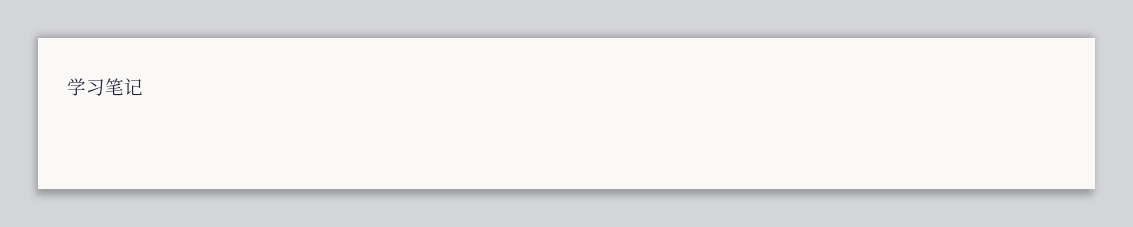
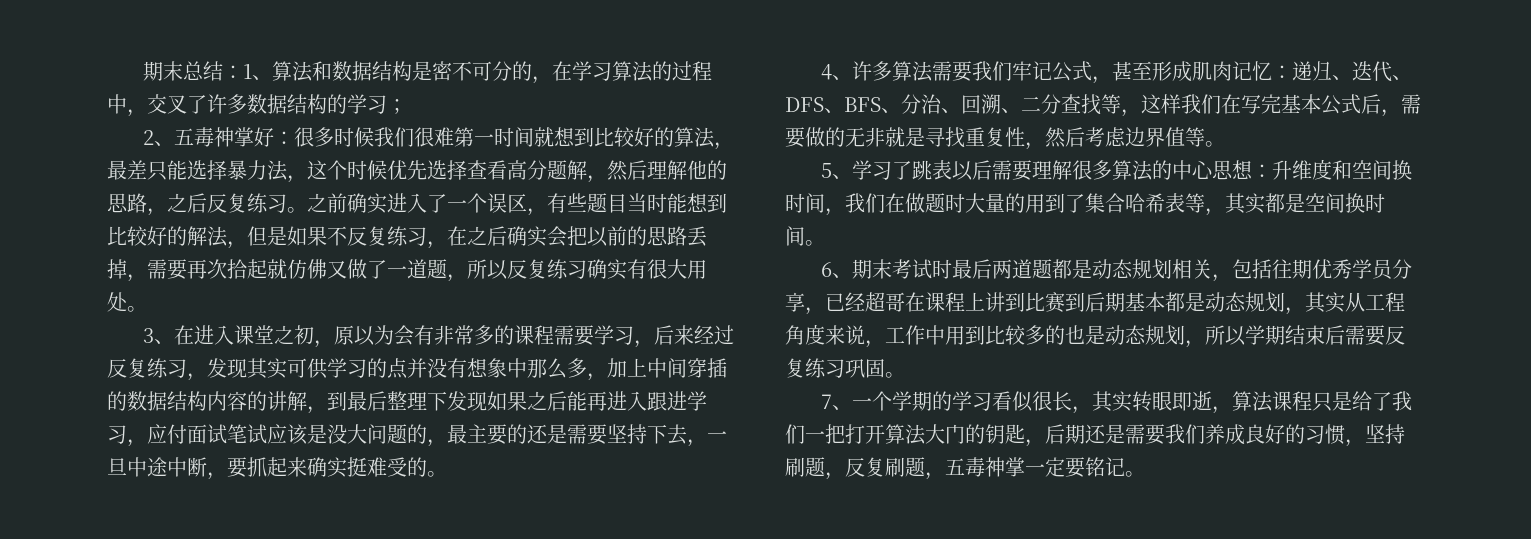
- 学习笔记
+ 期末总结：1、算法和数据结构是密不可分的，在学习算法的过程中，交叉了许多数据结构的学习；
+ 2、五毒神掌好：很多时候我们很难第一时间就想到比较好的算法，最差只能选择暴力法，这个时候优先选择查看高分题解，然后理解他的思路，之后反复练习。之前确实进入了一个误区，有些题目当时能想到比较好的解法，但是如果不反复练习，在之后确实会把以前的思路丢掉，需要再次拾起就仿佛又做了一道题，所以反复练习确实有很大用处。
+ 3、在进入课堂之初，原以为会有非常多的课程需要学习，后来经过反复练习，发现其实可供学习的点并没有想象中那么多，加上中间穿插的数据结构内容的讲解，到最后整理下发现如果之后能再进入跟进学习，应付面试笔试应该是没大问题的，最主要的还是需要坚持下去，一旦中途中断，要抓起来确实挺难受的。
+ 4、许多算法需要我们牢记公式，甚至形成肌肉记忆：递归、迭代、DFS、BFS、分治、回溯、二分查找等，这样我们在写完基本公式后，需要做的无非就是寻找重复性，然后考虑边界值等。
+ 5、学习了跳表以后需要理解很多算法的中心思想：升维度和空间换时间，我们在做题时大量的用到了集合哈希表等，其实都是空间换时间。
+ 6、期末考试时最后两道题都是动态规划相关，包括往期优秀学员分享，已经超哥在课程上讲到比赛到后期基本都是动态规划，其实从工程角度来说，工作中用到比较多的也是动态规划，所以学期结束后需要反复练习巩固。
+ 7、一个学期的学习看似很长，其实转眼即逝，算法课程只是给了我们一把打开算法大门的钥匙，后期还是需要我们养成良好的习惯，坚持刷题，反复刷题，五毒神掌一定要铭记。

